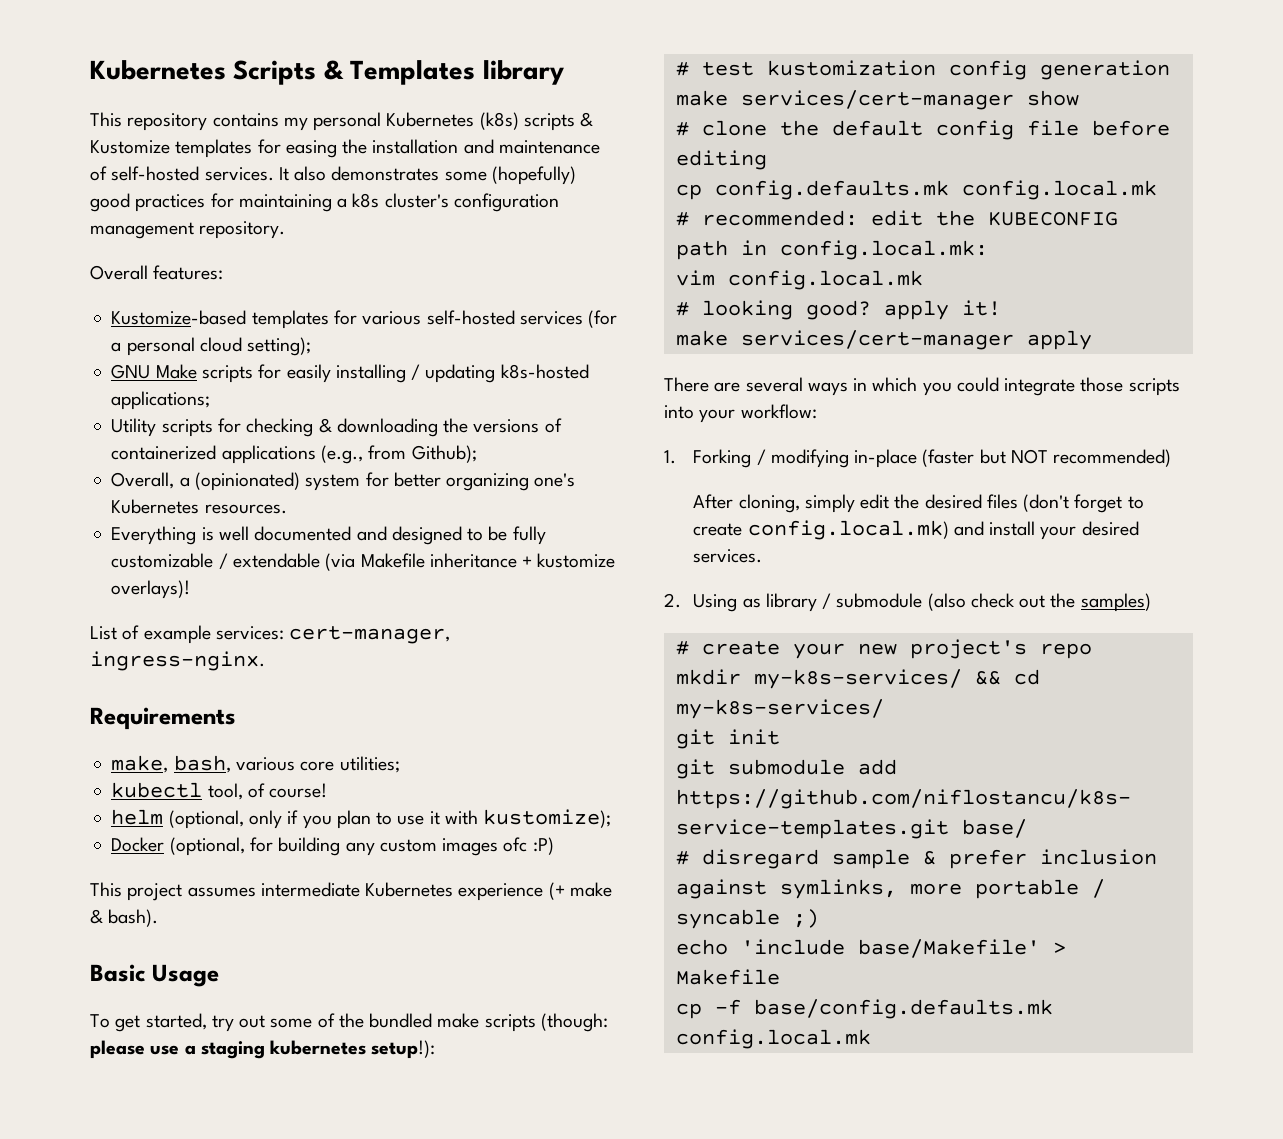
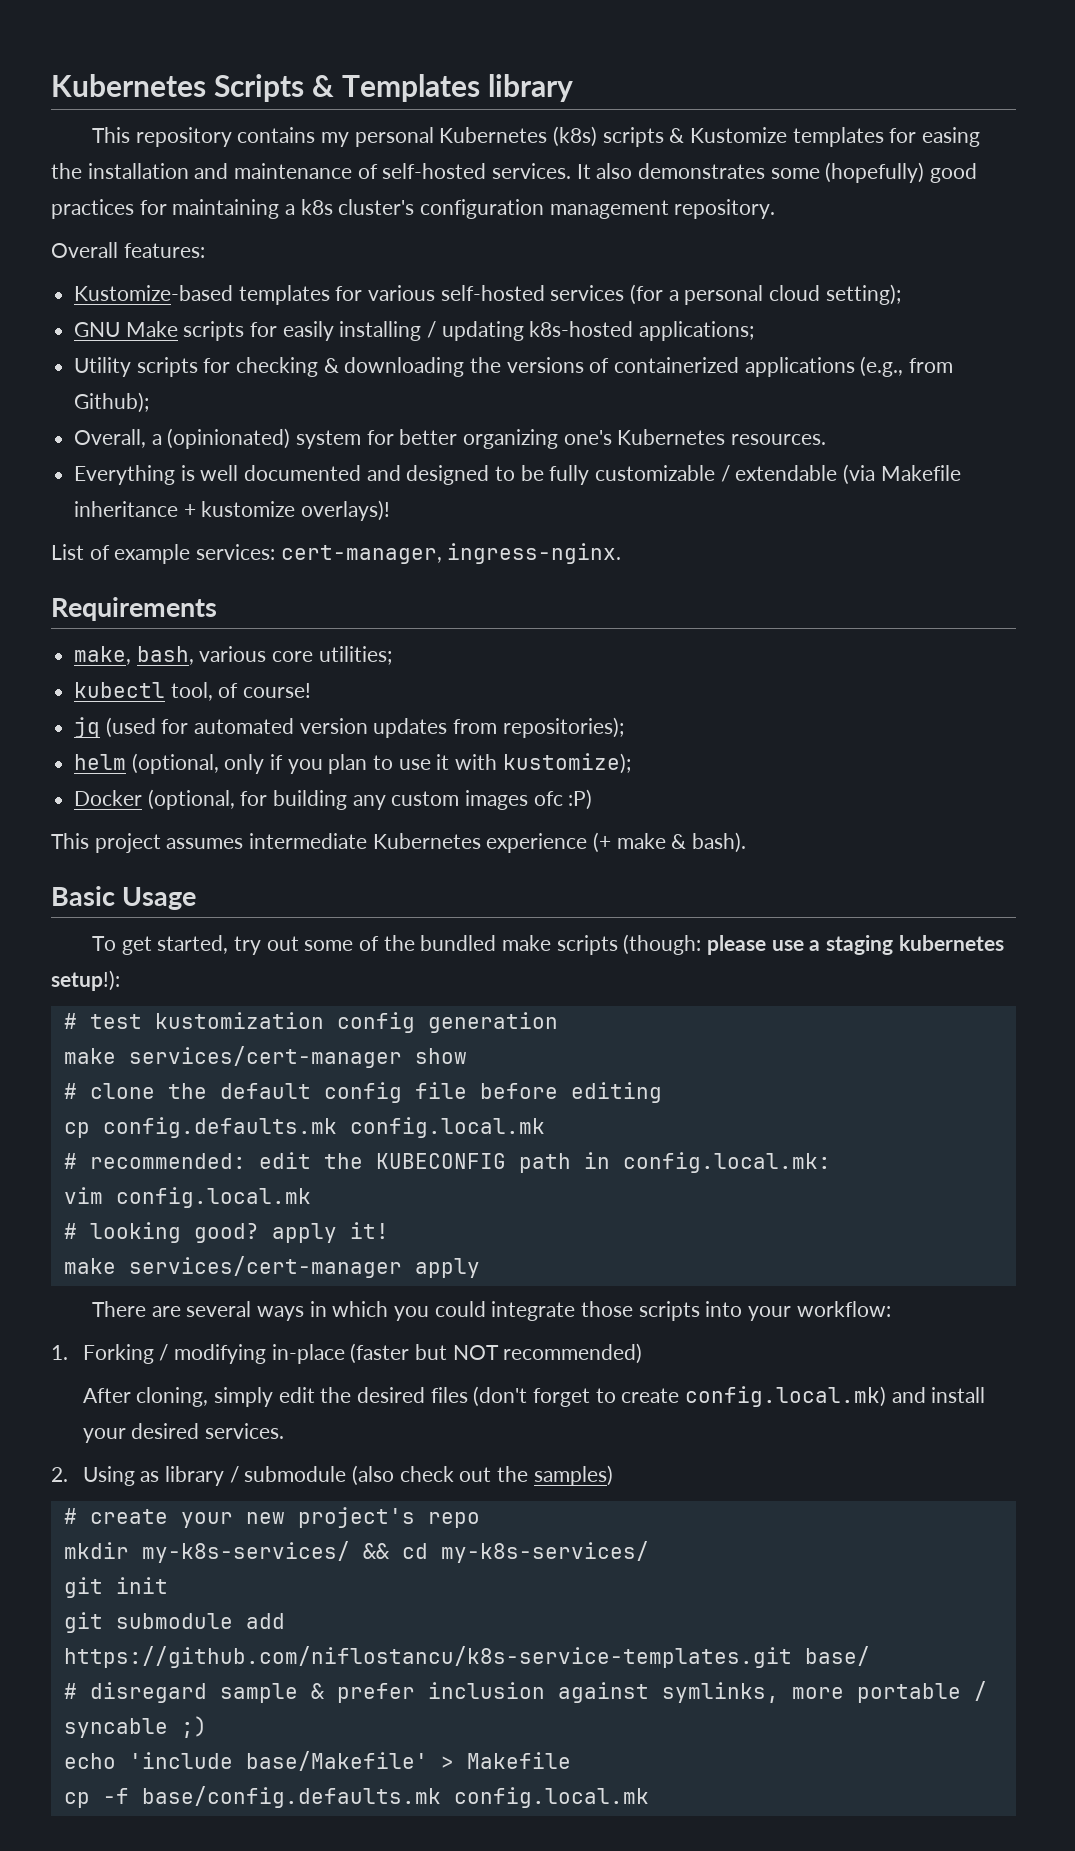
+ jq (used for automated version updates from repositories);

